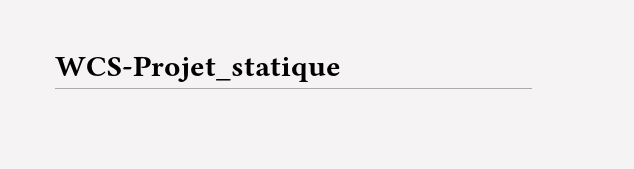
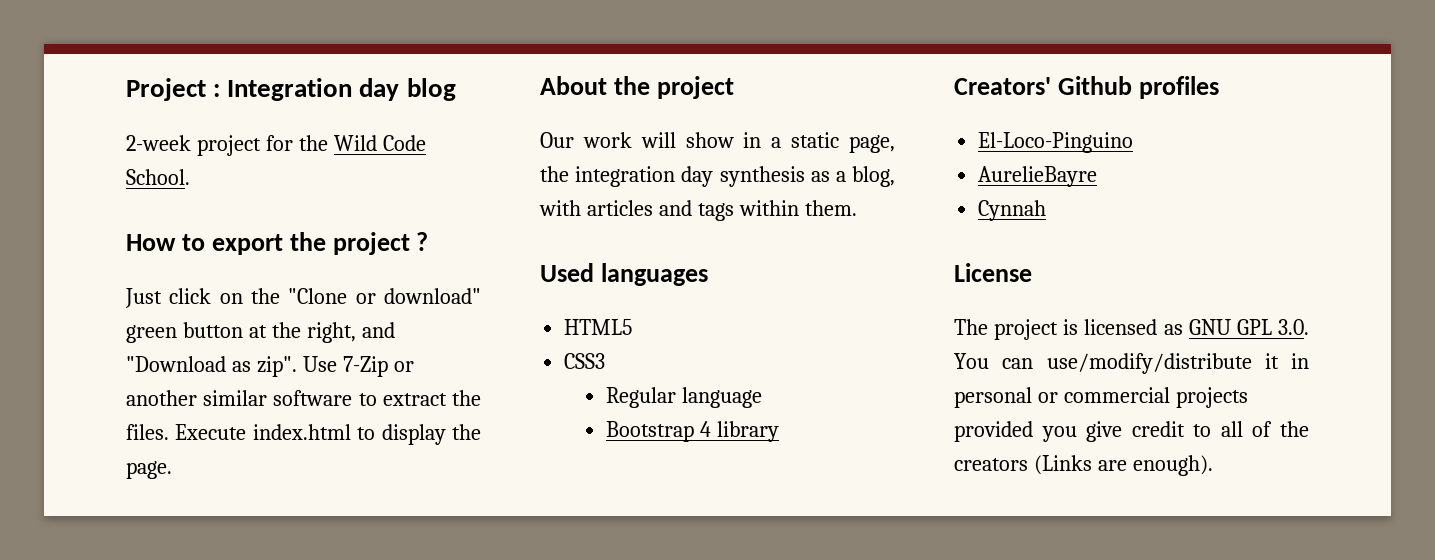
- WCS-Projet_statique
+ Project : Integration day blog
+ 2-week project for the Wild Code School.
+ How to export the project ?
+ Just click on the "Clone or download" green button at the right, and "Download as zip". Use 7-Zip or another similar software to extract the files. Execute index.html to display the page.
+ About the project
+ Our work will show in a static page, the integration day synthesis as a blog, with articles and tags within them.
+ Used languages
+ HTML5
+ CSS3
+ Regular language
+ Bootstrap 4 library
+ Creators' Github profiles
+ El-Loco-Pinguino
+ AurelieBayre
+ Cynnah
+ License
+ The project is licensed as GNU GPL 3.0. You can use/modify/distribute it in personal or commercial projects provided you give credit to all of the creators (Links are enough).

